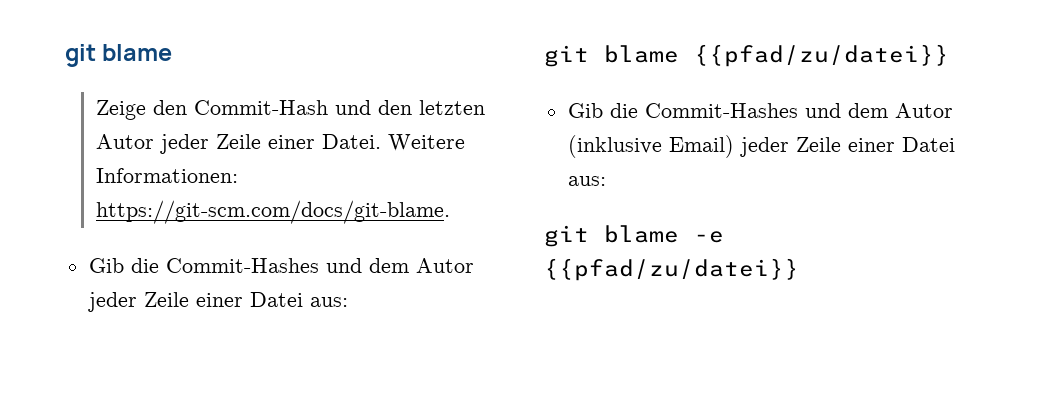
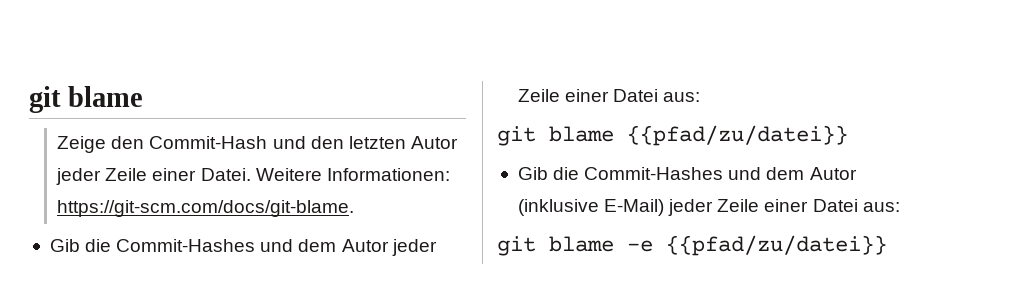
- Gib die Commit-Hashes und dem Autor (inklusive Email) jeder Zeile einer Datei aus:
+ Gib die Commit-Hashes und dem Autor (inklusive E-Mail) jeder Zeile einer Datei aus:

